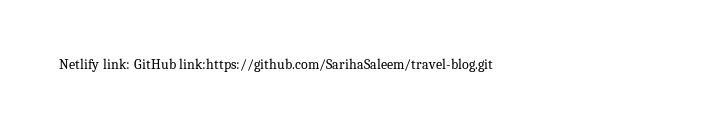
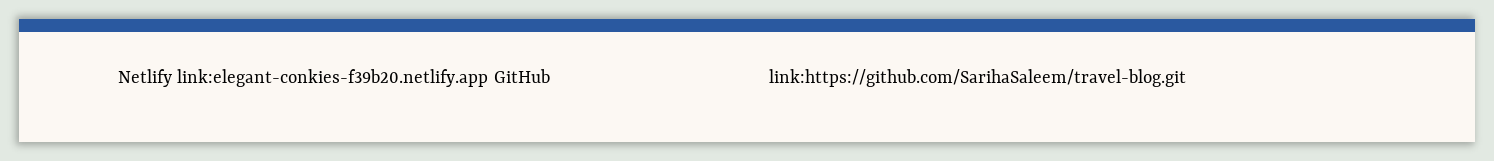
- Netlify link: GitHub link:https://github.com/SarihaSaleem/travel-blog.git
+ Netlify link:elegant-conkies-f39b20.netlify.app GitHub link:https://github.com/SarihaSaleem/travel-blog.git

